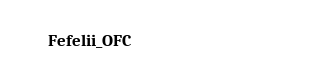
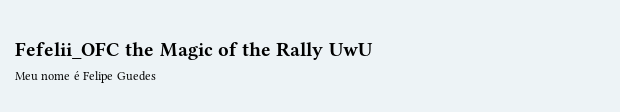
- Fefelii_OFC
+ Fefelii_OFC the Magic of the Rally UwU
+ Meu nome é Felipe Guedes

